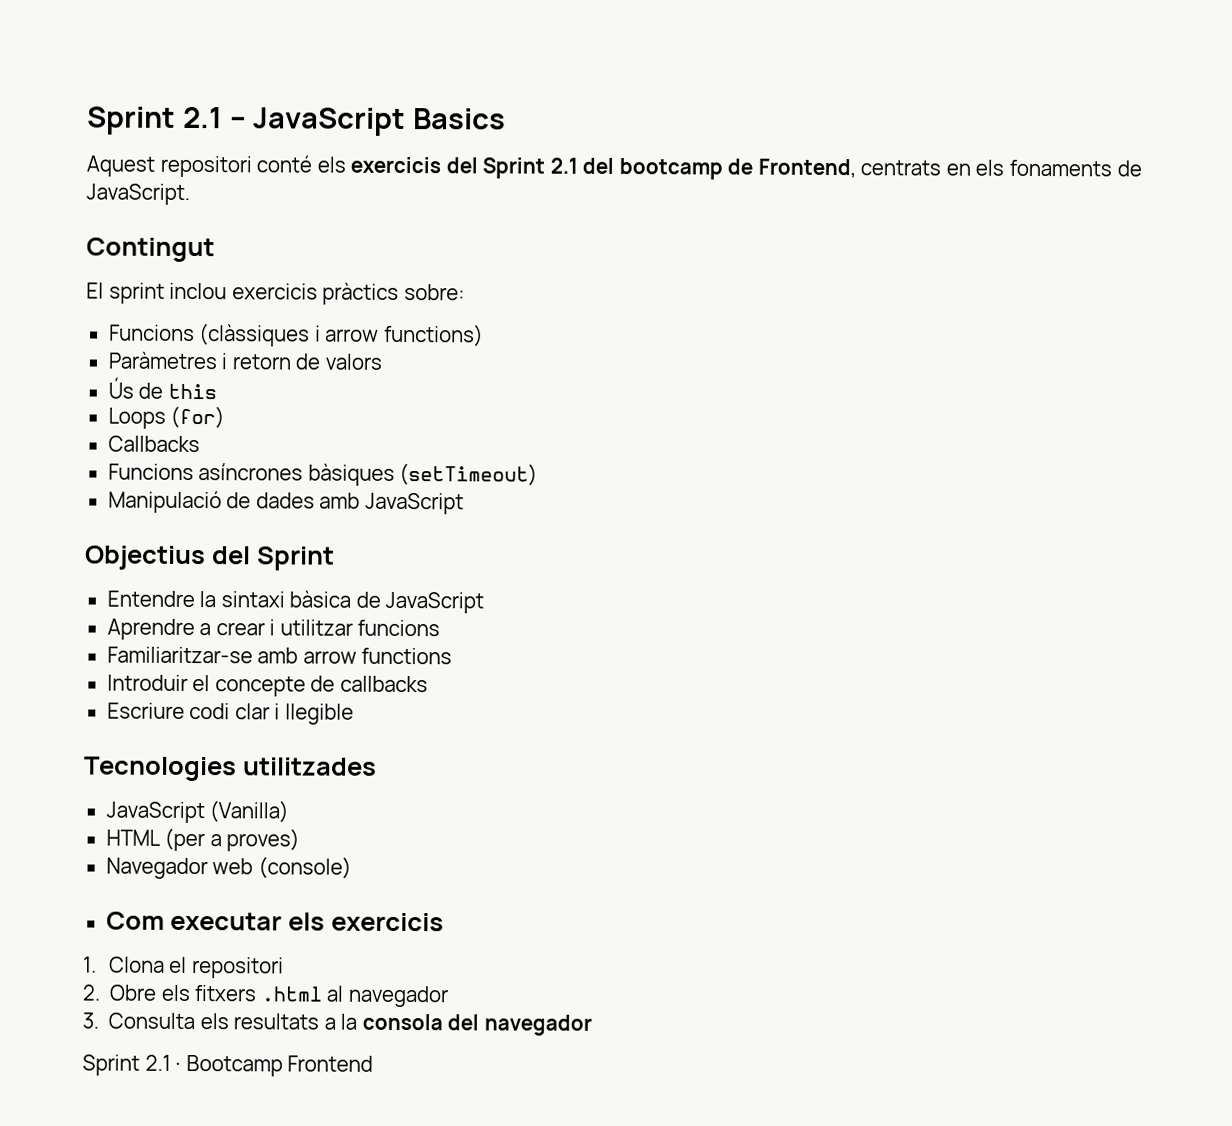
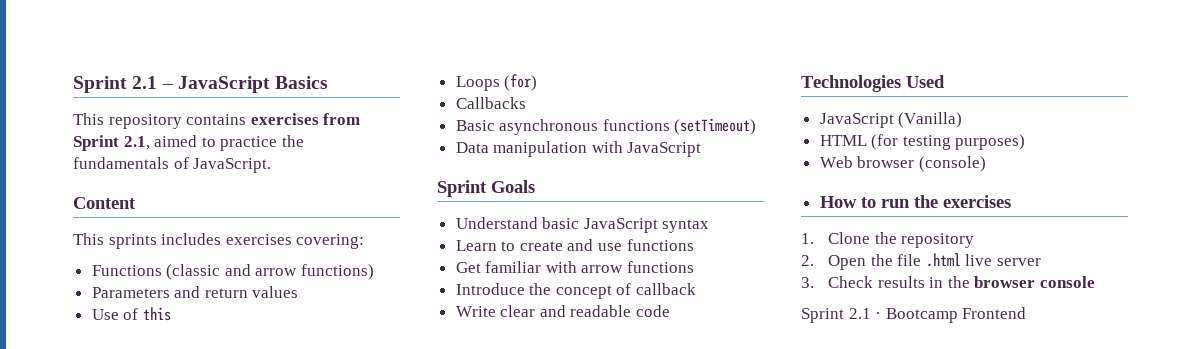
- Aquest repositori conté els exercicis del Sprint 2.1 del bootcamp de Frontend, centrats en els fonaments de JavaScript.
- Contingut
- El sprint inclou exercicis pràctics sobre:
- Funcions (clàssiques i arrow functions)
- Paràmetres i retorn de valors
- Ús de this
+ This repository contains exercises from Sprint 2.1, aimed to practice the fundamentals of JavaScript.
+ Content
+ This sprints includes exercises covering:
+ Functions (classic and arrow functions)
+ Parameters and return values
+ Use of this
  Loops (for)
  Callbacks
- Funcions asíncrones bàsiques (setTimeout)
- Manipulació de dades amb JavaScript
- Objectius del Sprint
- Entendre la sintaxi bàsica de JavaScript
- Aprendre a crear i utilitzar funcions
- Familiaritzar-se amb arrow functions
- Introduir el concepte de callbacks
- Escriure codi clar i llegible
- Tecnologies utilitzades
+ Basic asynchronous functions (setTimeout)
+ Data manipulation with JavaScript
+ Sprint Goals
+ Understand basic JavaScript syntax
+ Learn to create and use functions
+ Get familiar with arrow functions
+ Introduce the concept of callback
+ Write clear and readable code
+ Technologies Used
  JavaScript (Vanilla)
- HTML (per a proves)
- Navegador web (console)
- Com executar els exercicis
- 1. Clona el repositori
- 2. Obre els fitxers .html al navegador
- 3. Consulta els resultats a la consola del navegador
+ HTML (for testing purposes)
+ Web browser (console)
+ How to run the exercises
+ 1. Clone the repository
+ 2. Open the file .html live server
+ 3. Check results in the browser console

